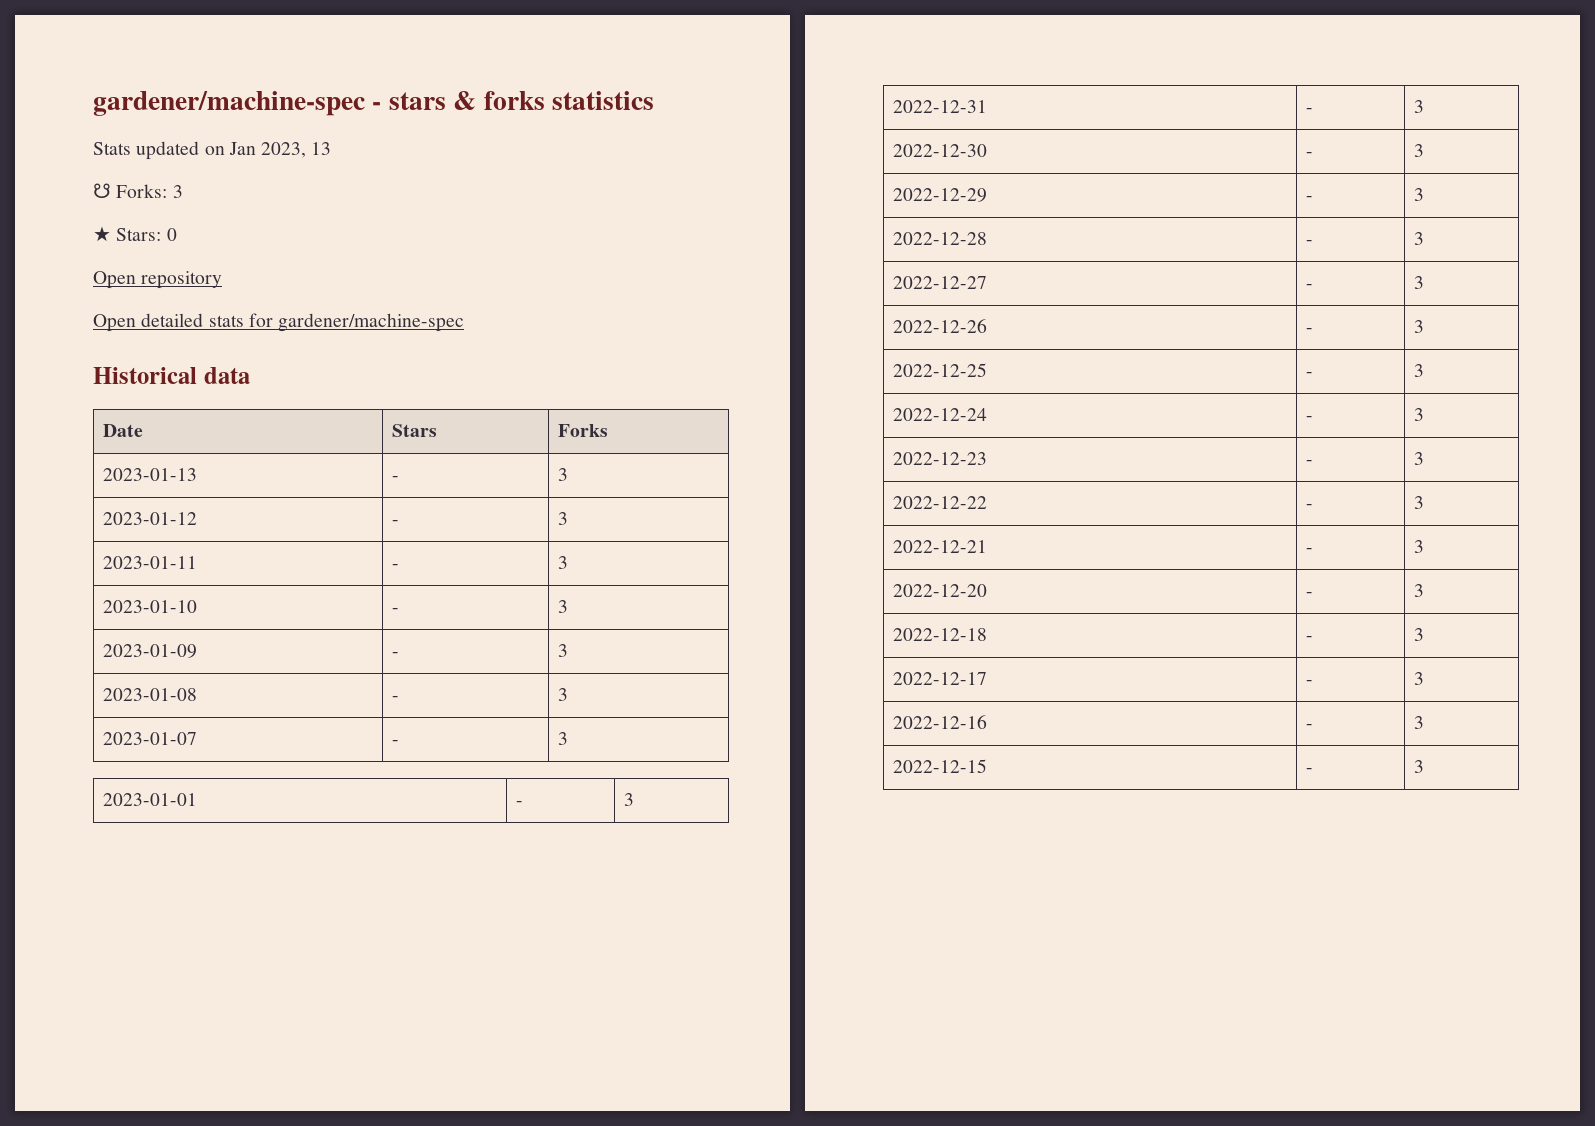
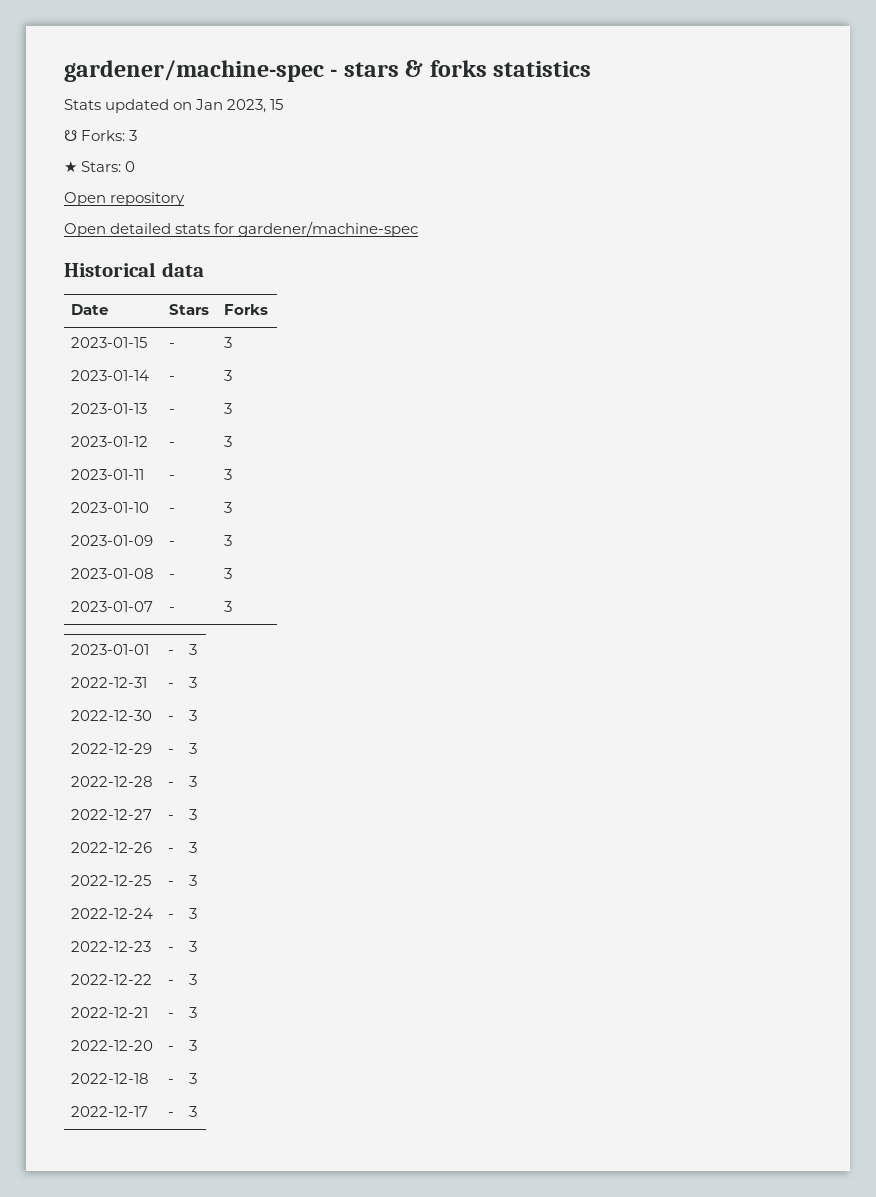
- Stats updated on Jan 2023, 13
+ Stats updated on Jan 2023, 15
+ 2023-01-15 | - | 3
+ 2023-01-14 | - | 3
- 2022-12-16 | - | 3
- 2022-12-15 | - | 3

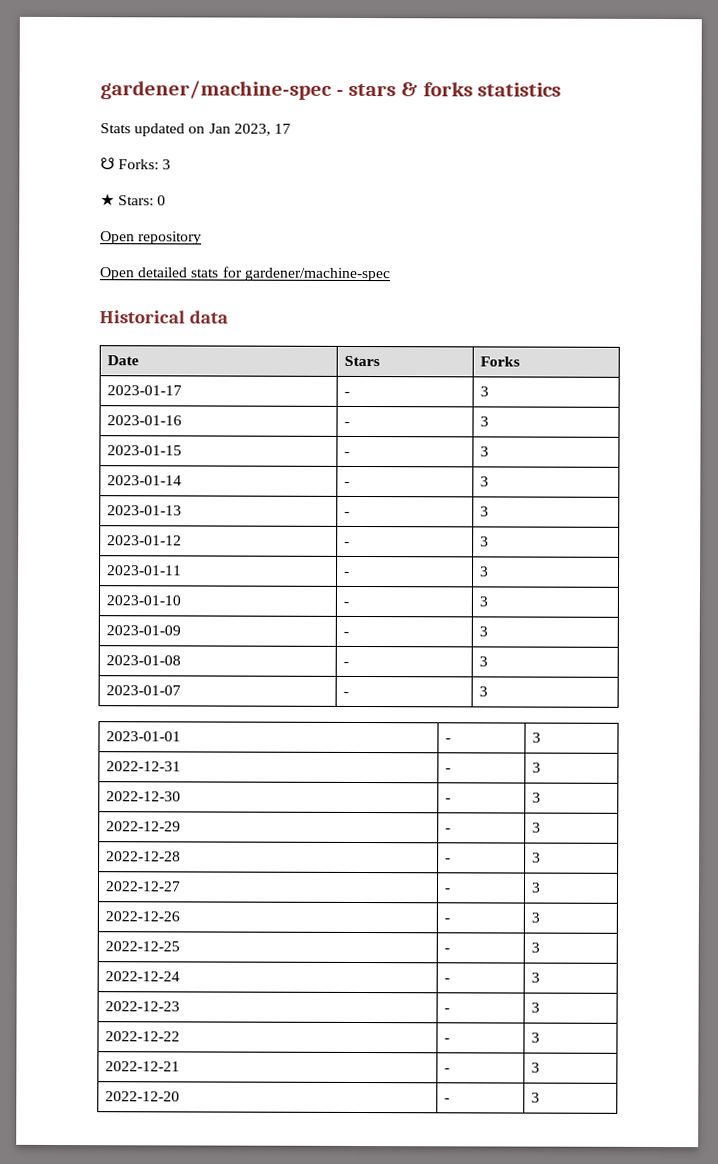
- Stats updated on Jan 2023, 15
+ Stats updated on Jan 2023, 17
+ 2023-01-17 | - | 3
+ 2023-01-16 | - | 3
- 2022-12-18 | - | 3
- 2022-12-17 | - | 3

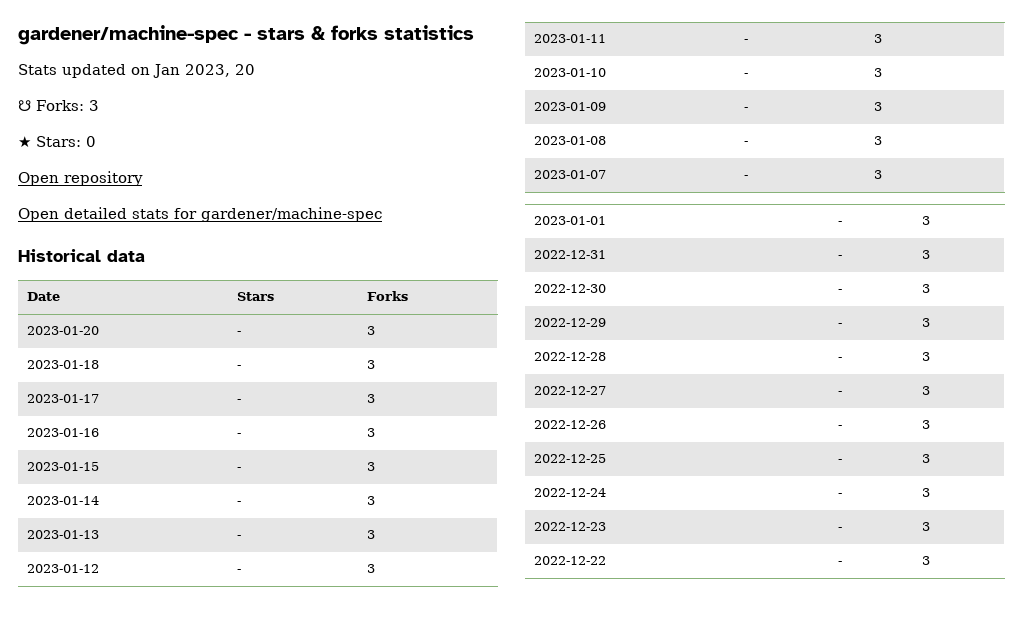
- Stats updated on Jan 2023, 17
+ Stats updated on Jan 2023, 20
+ 2023-01-20 | - | 3
+ 2023-01-18 | - | 3
- 2022-12-21 | - | 3
- 2022-12-20 | - | 3

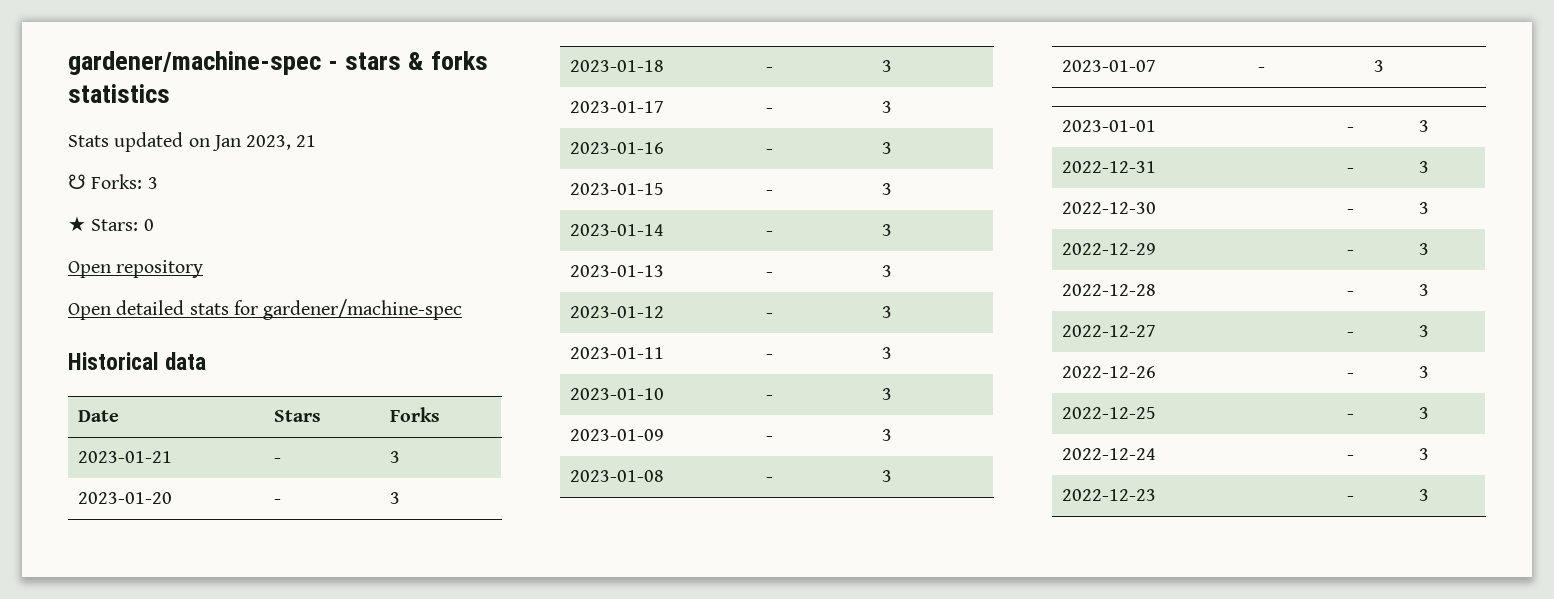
- Stats updated on Jan 2023, 20
+ Stats updated on Jan 2023, 21
+ 2023-01-21 | - | 3
- 2022-12-22 | - | 3

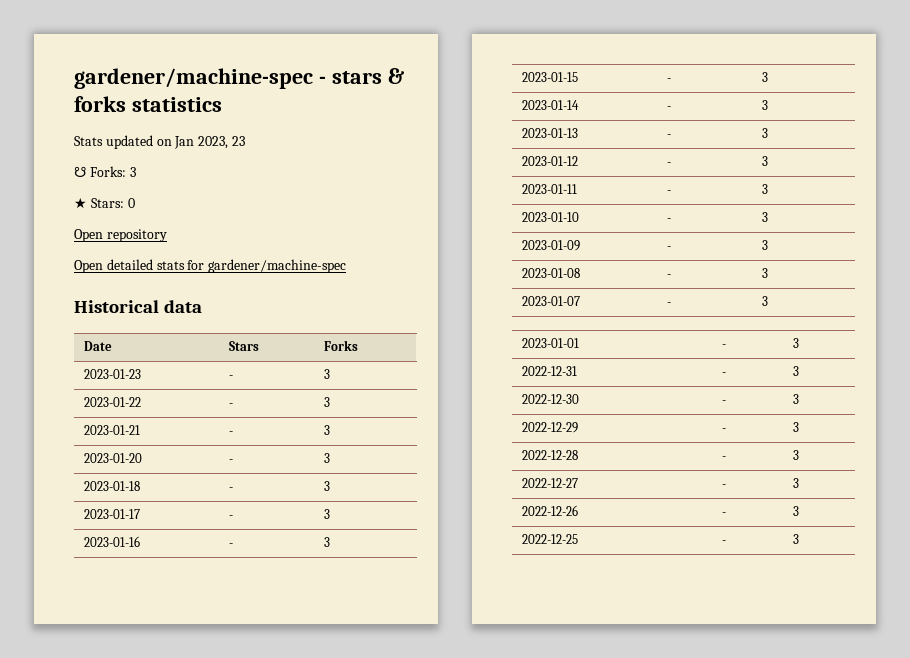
- Stats updated on Jan 2023, 21
+ Stats updated on Jan 2023, 23
+ 2023-01-23 | - | 3
+ 2023-01-22 | - | 3
- 2022-12-24 | - | 3
- 2022-12-23 | - | 3

